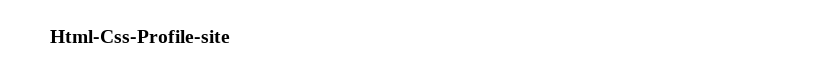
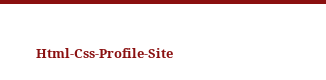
- Html-Css-Profile-site
+ Html-Css-Profile-Site

